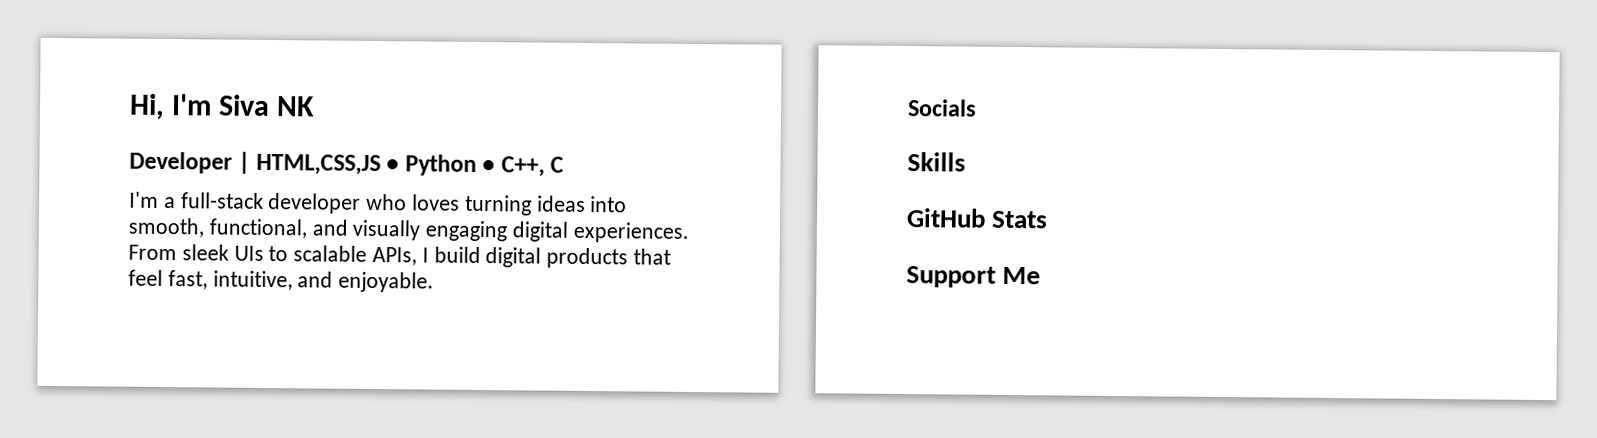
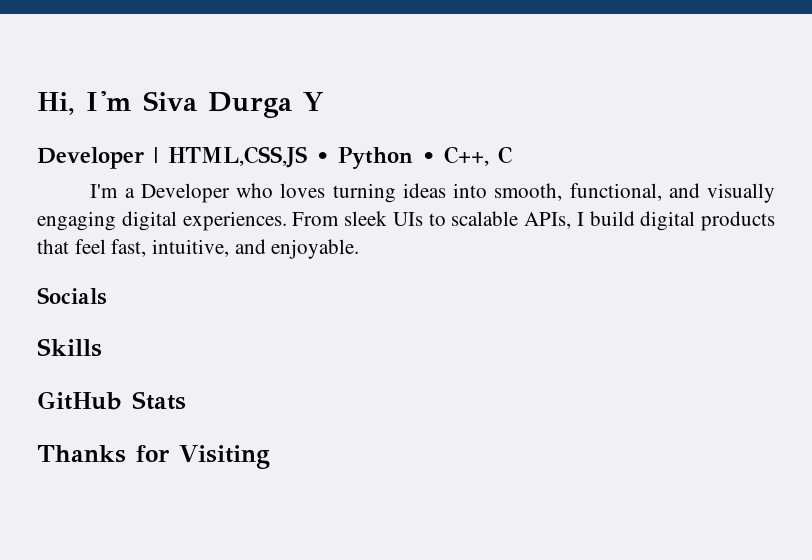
- Hi, I'm Siva NK
+ Hi, I'm Siva Durga Y
- I'm a full-stack developer who loves turning ideas into smooth, functional, and visually engaging digital experiences.
+ I'm a Developer who loves turning ideas into smooth, functional, and visually engaging digital experiences.
- Support Me
+ Thanks for Visiting

